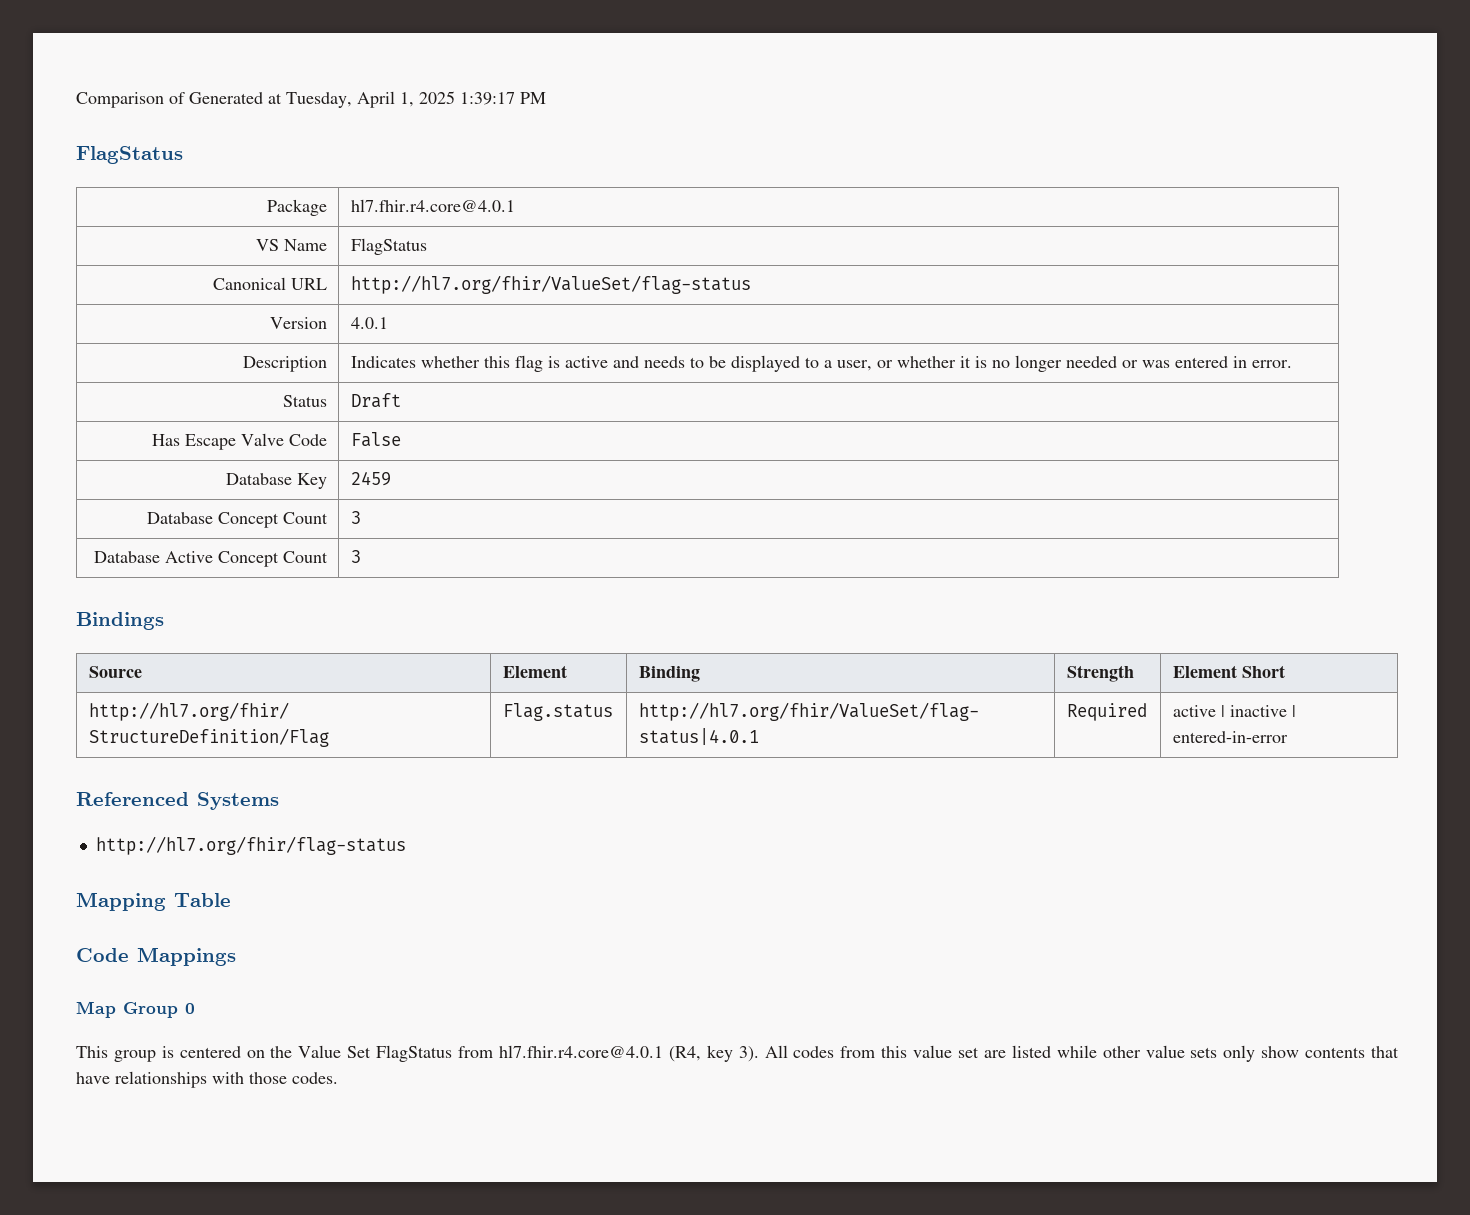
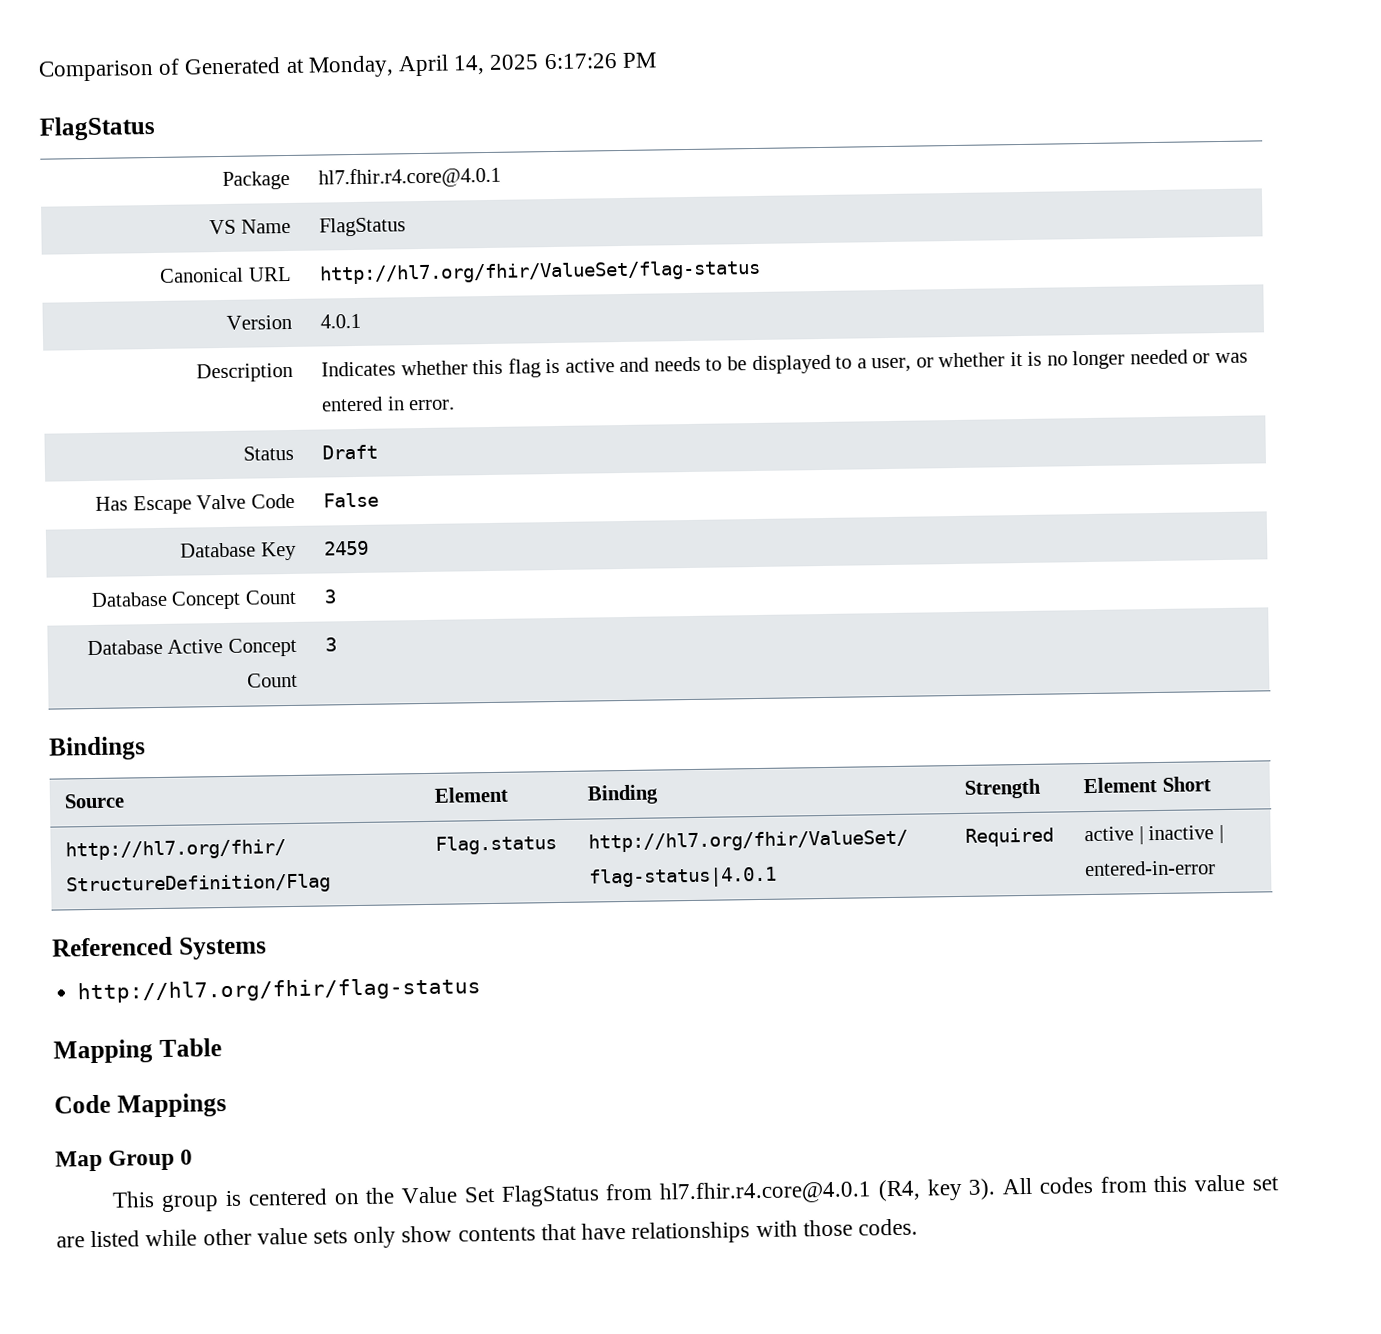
- Comparison of Generated at Tuesday, April 1, 2025 1:39:17 PM
+ Comparison of Generated at Monday, April 14, 2025 6:17:26 PM

